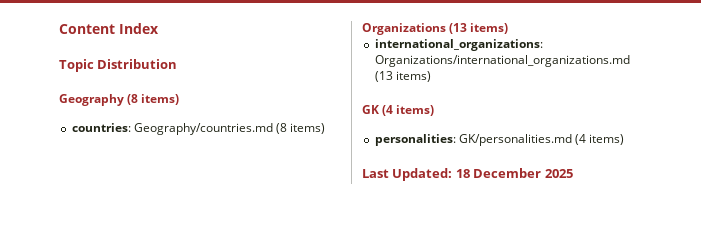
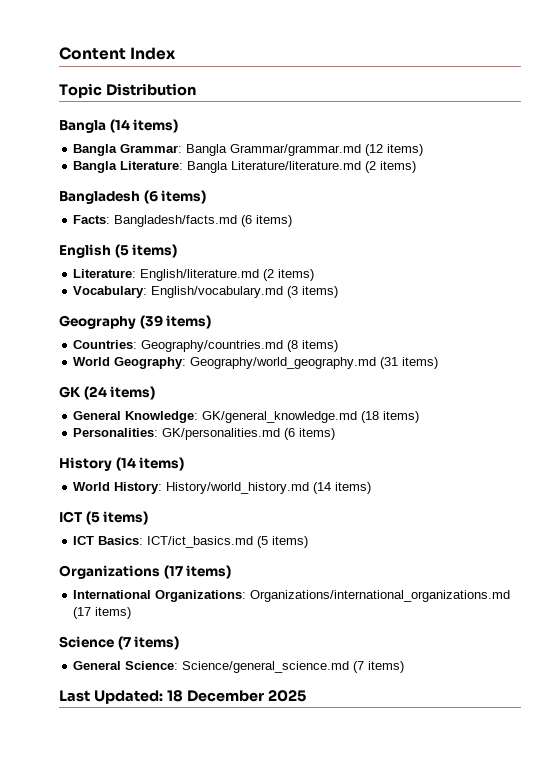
- Geography (8 items)
- countries: Geography/countries.md (8 items)
- Organizations (13 items)
- international_organizations: Organizations/international_organizations.md (13 items)
+ Bangla (14 items)
+ Bangla Grammar: Bangla Grammar/grammar.md (12 items)
+ Bangla Literature: Bangla Literature/literature.md (2 items)
+ Bangladesh (6 items)
+ Facts: Bangladesh/facts.md (6 items)
+ English (5 items)
+ Literature: English/literature.md (2 items)
+ Vocabulary: English/vocabulary.md (3 items)
+ Geography (39 items)
+ Countries: Geography/countries.md (8 items)
+ World Geography: Geography/world_geography.md (31 items)
- GK (4 items)
- personalities: GK/personalities.md (4 items)
+ GK (24 items)
+ General Knowledge: GK/general_knowledge.md (18 items)
+ Personalities: GK/personalities.md (6 items)
+ History (14 items)
+ World History: History/world_history.md (14 items)
+ ICT (5 items)
+ ICT Basics: ICT/ict_basics.md (5 items)
+ Organizations (17 items)
+ International Organizations: Organizations/international_organizations.md (17 items)
+ Science (7 items)
+ General Science: Science/general_science.md (7 items)

